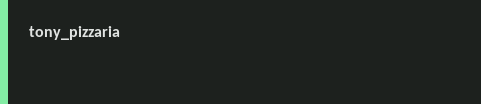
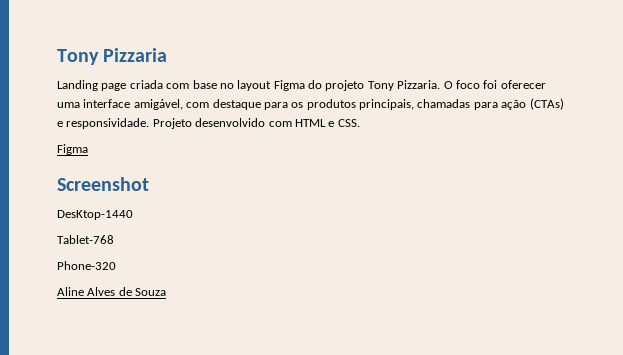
- tony_pizzaria
+ Tony Pizzaria
+ Landing page criada com base no layout Figma do projeto Tony Pizzaria. O foco foi oferecer uma interface amigável, com destaque para os produtos principais, chamadas para ação (CTAs) e responsividade. Projeto desenvolvido com HTML e CSS.
+ Figma
+ Screenshot
+ DesKtop-1440
+ Tablet-768
+ Phone-320
+ Aline Alves de Souza

